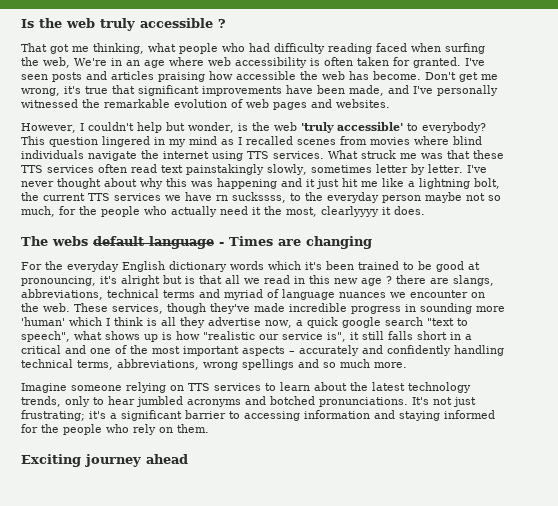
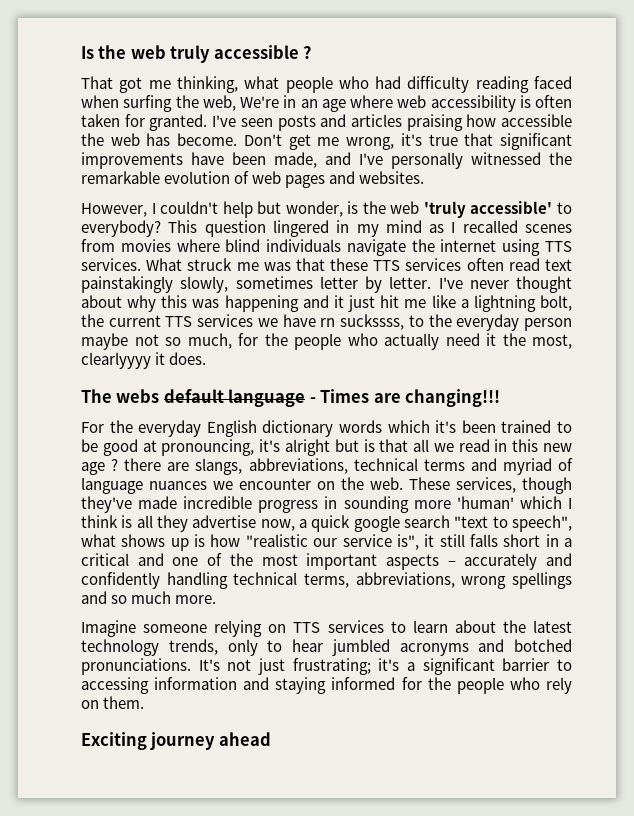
- The webs default language - Times are changing
+ The webs default language - Times are changing!!!

